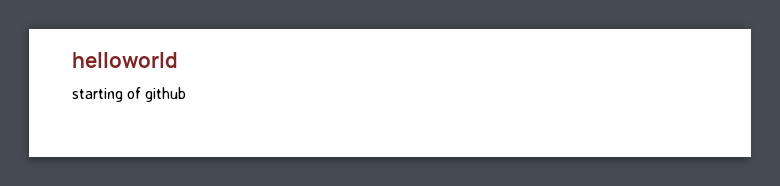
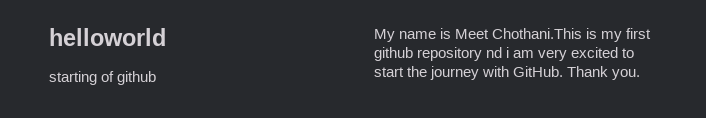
+ My name is Meet Chothani.This is my first github repository nd i am very excited to start the journey with GitHub. Thank you.

